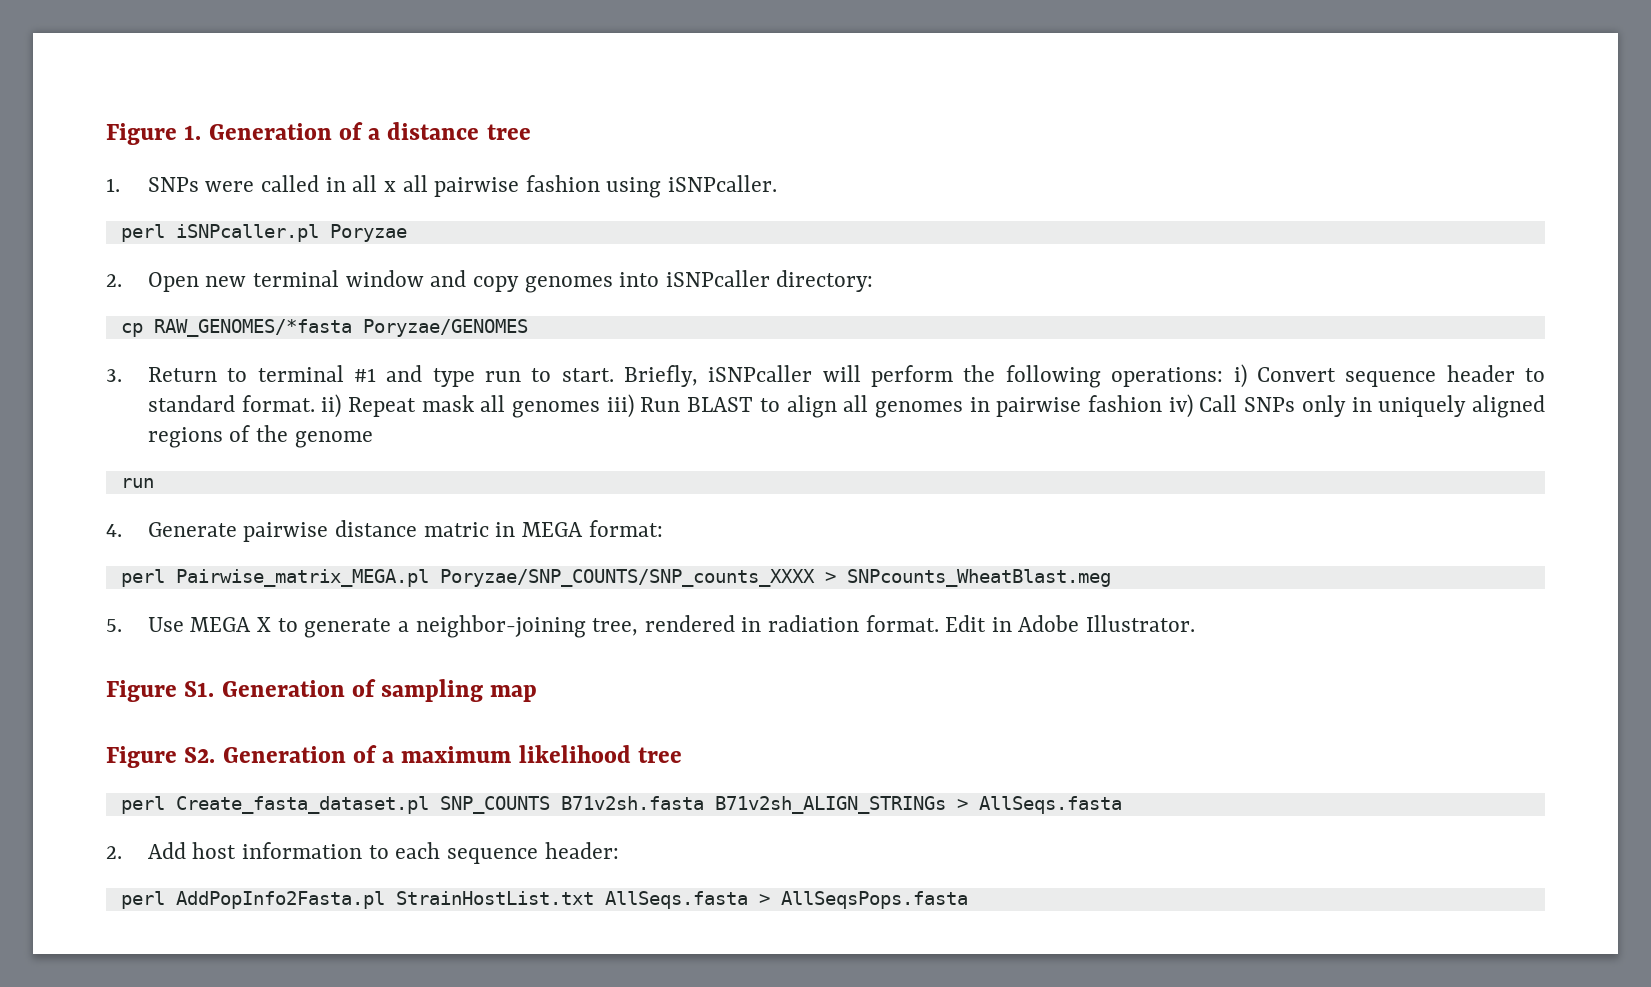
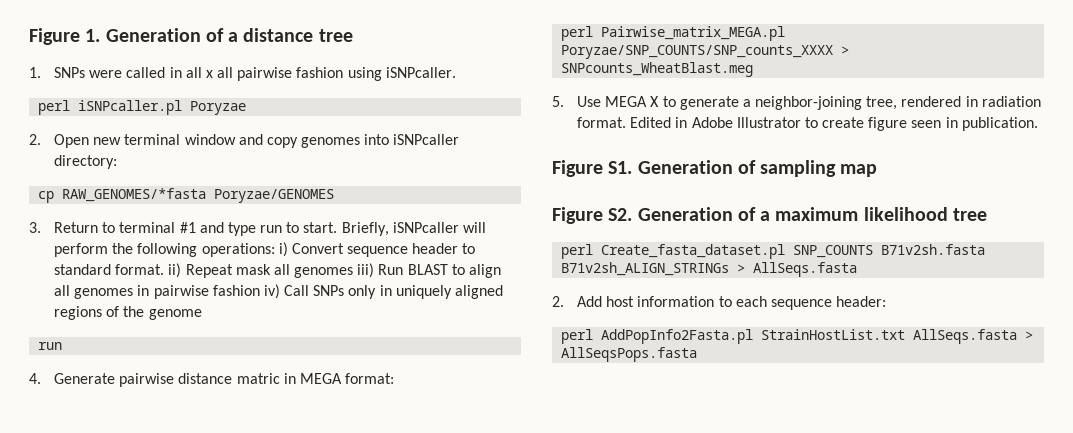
- Edit in Adobe Illustrator.
+ Edited in Adobe Illustrator to create figure seen in publication.

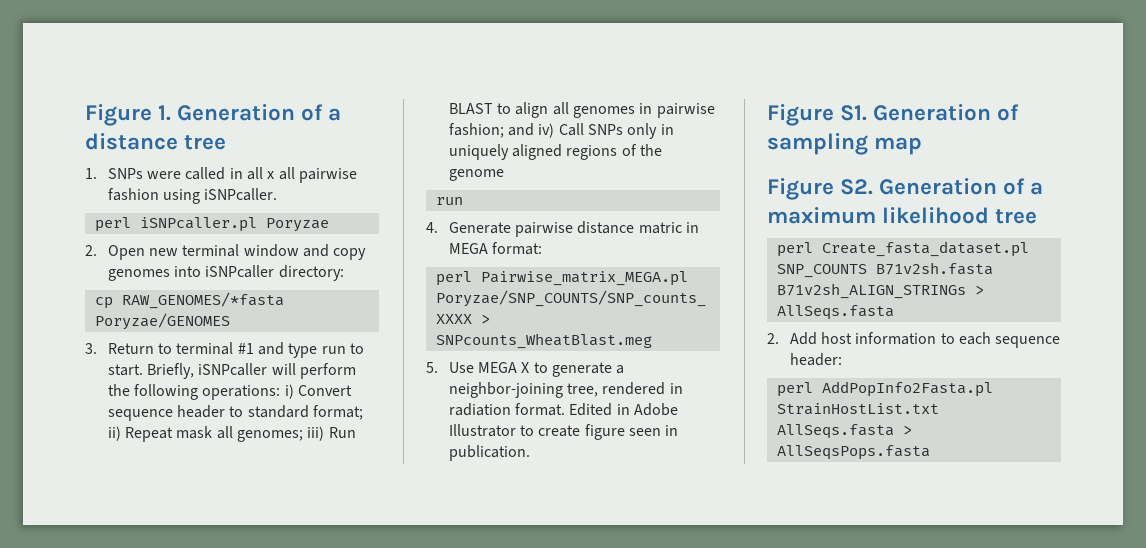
- Briefly, iSNPcaller will perform the following operations: i) Convert sequence header to standard format. ii) Repeat mask all genomes iii) Run BLAST to align all genomes in pairwise fashion iv) Call SNPs only in uniquely aligned regions of the genome
+ Briefly, iSNPcaller will perform the following operations: i) Convert sequence header to standard format; ii) Repeat mask all genomes; iii) Run BLAST to align all genomes in pairwise fashion; and iv) Call SNPs only in uniquely aligned regions of the genome

